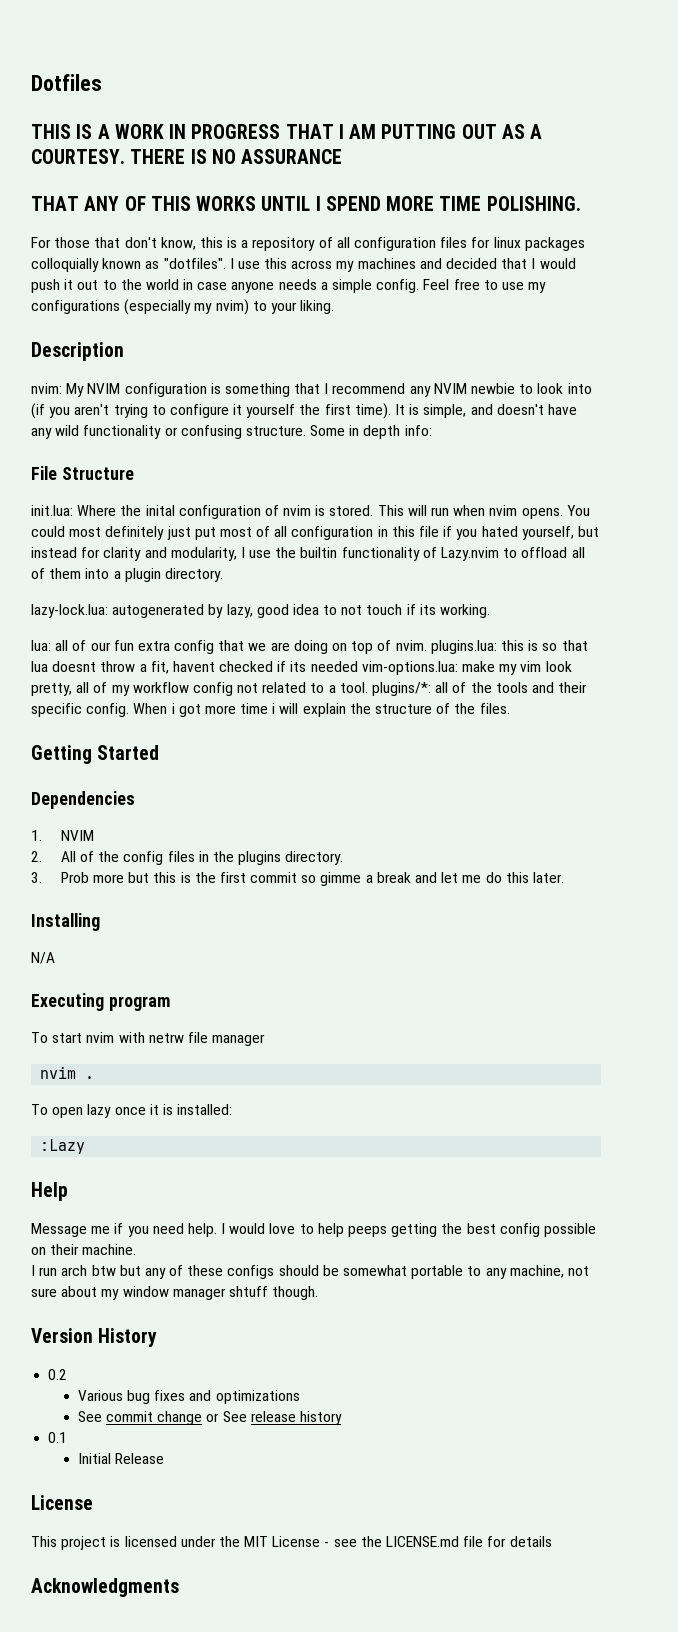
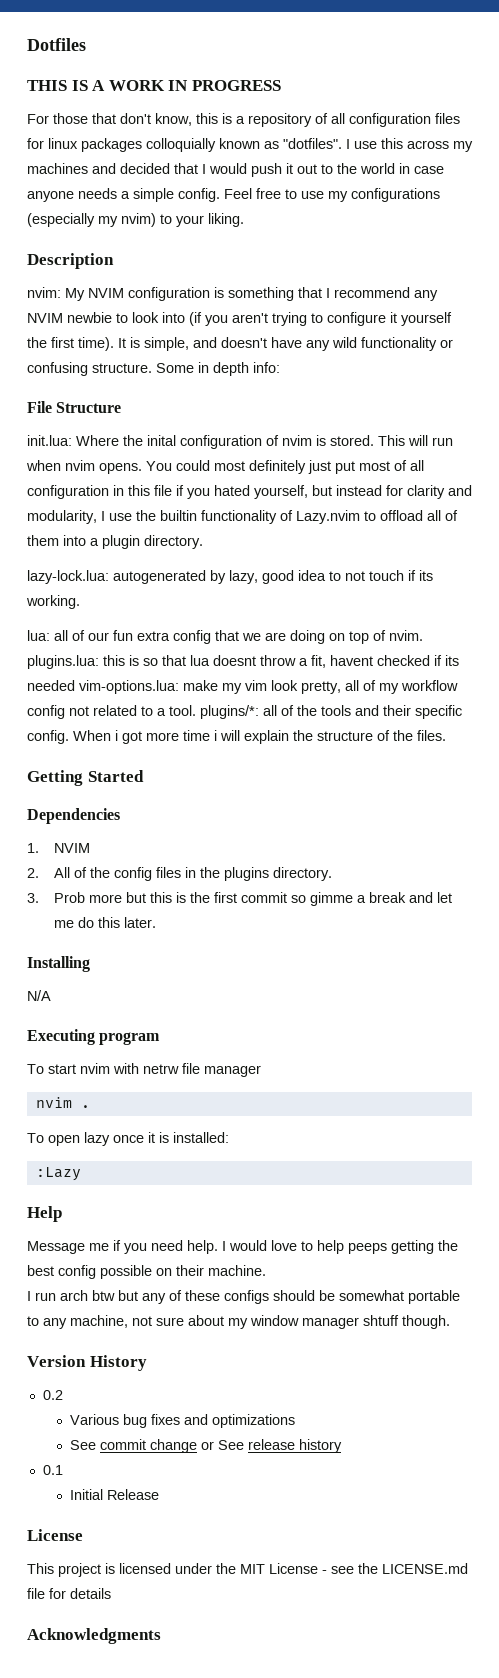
- THIS IS A WORK IN PROGRESS THAT I AM PUTTING OUT AS A COURTESY. THERE IS NO ASSURANCE
- THAT ANY OF THIS WORKS UNTIL I SPEND MORE TIME POLISHING.
+ THIS IS A WORK IN PROGRESS

